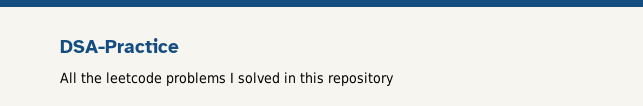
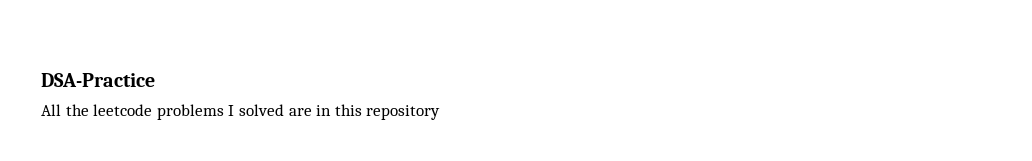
- All the leetcode problems I solved in this repository
+ All the leetcode problems I solved are in this repository

